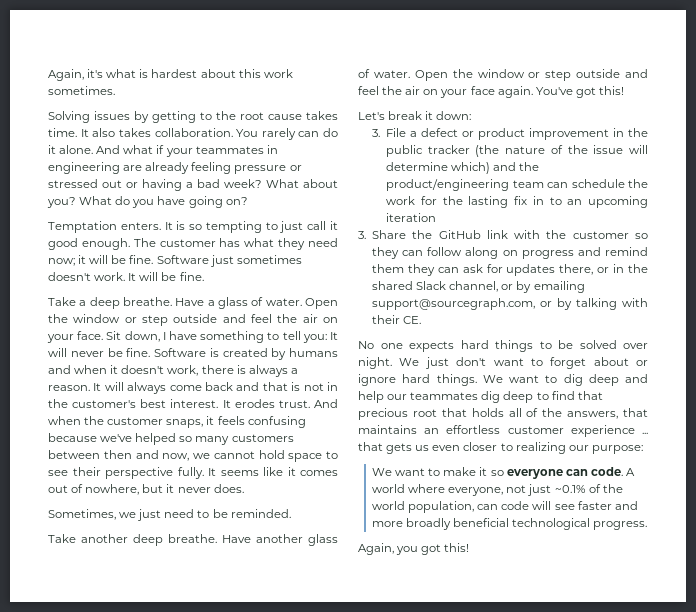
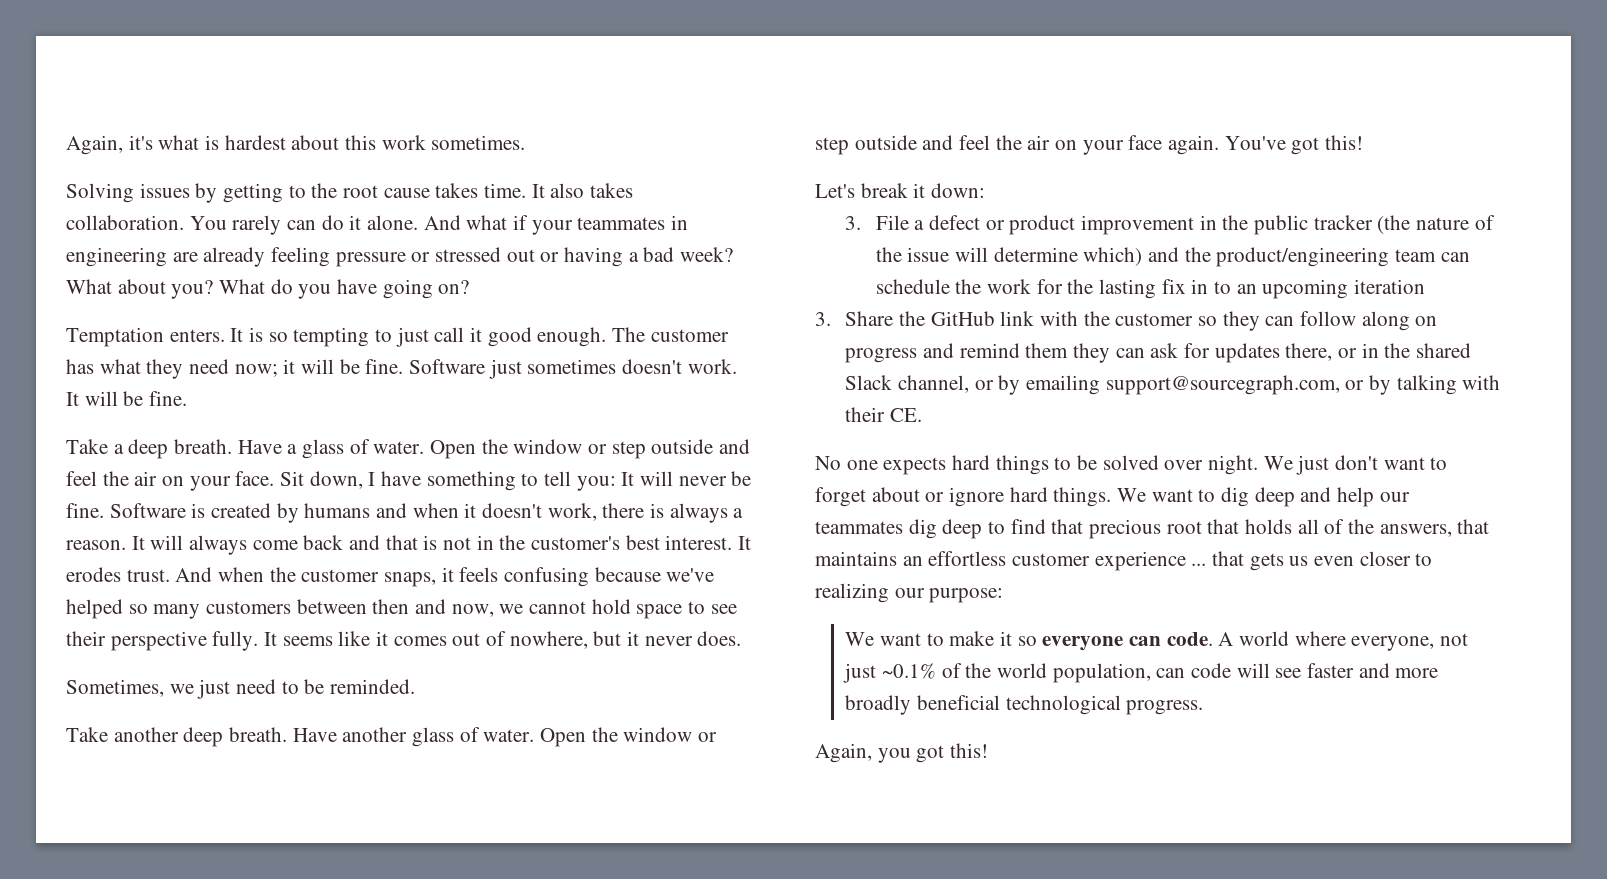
- Take a deep breathe.
+ Take a deep breath.
- Take another deep breathe.
+ Take another deep breath.

